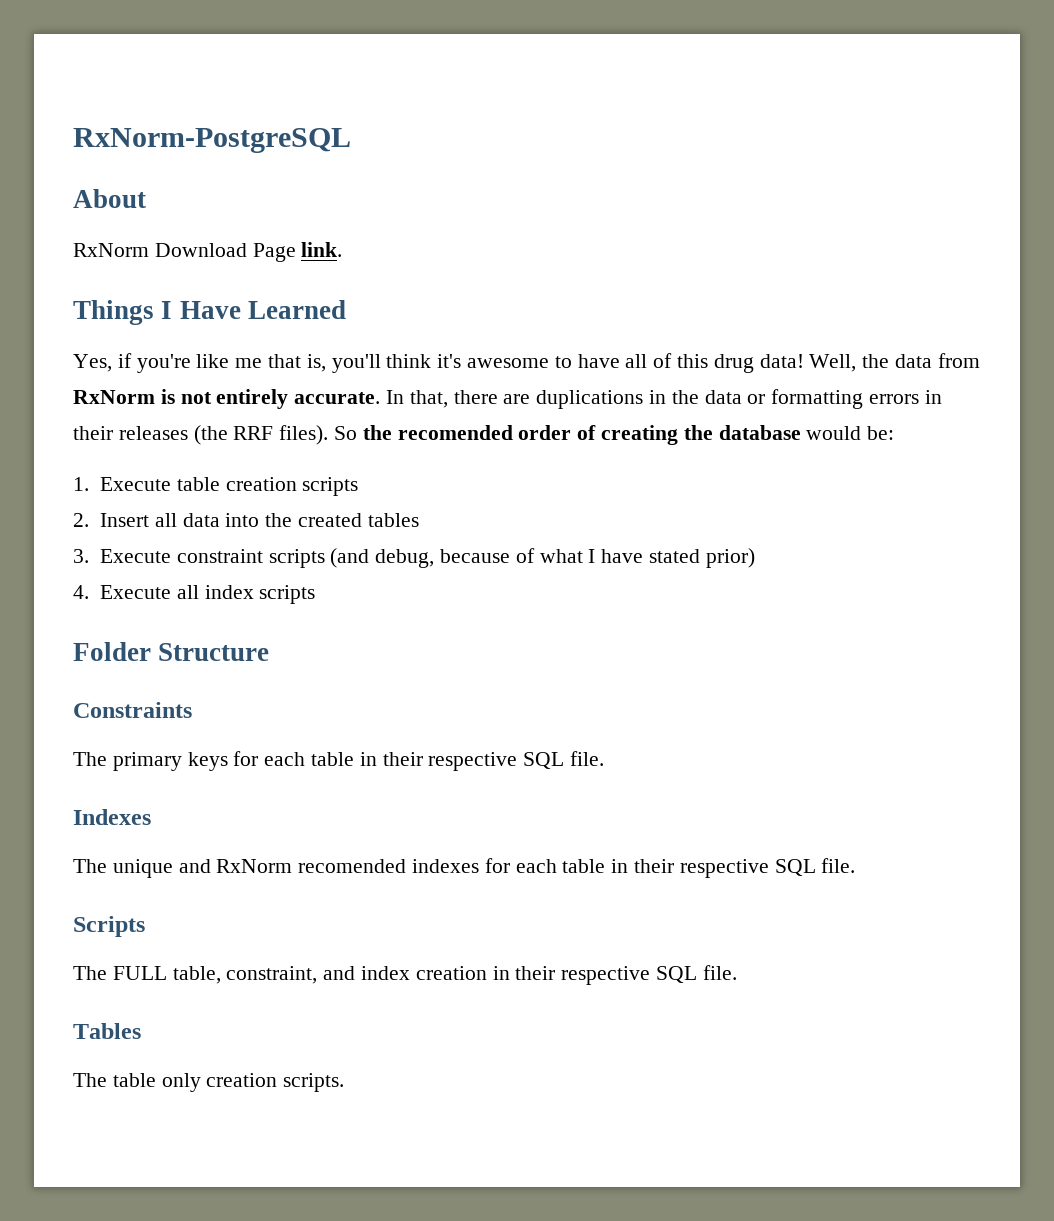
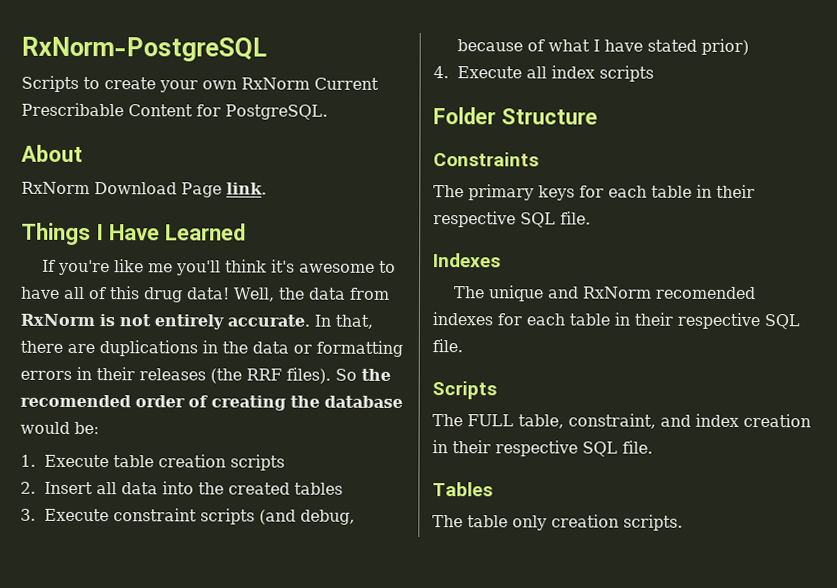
+ Scripts to create your own RxNorm Current Prescribable Content for PostgreSQL.
- Yes, if you're like me that is, you'll think it's awesome to have all of this drug data!
+ If you're like me you'll think it's awesome to have all of this drug data!

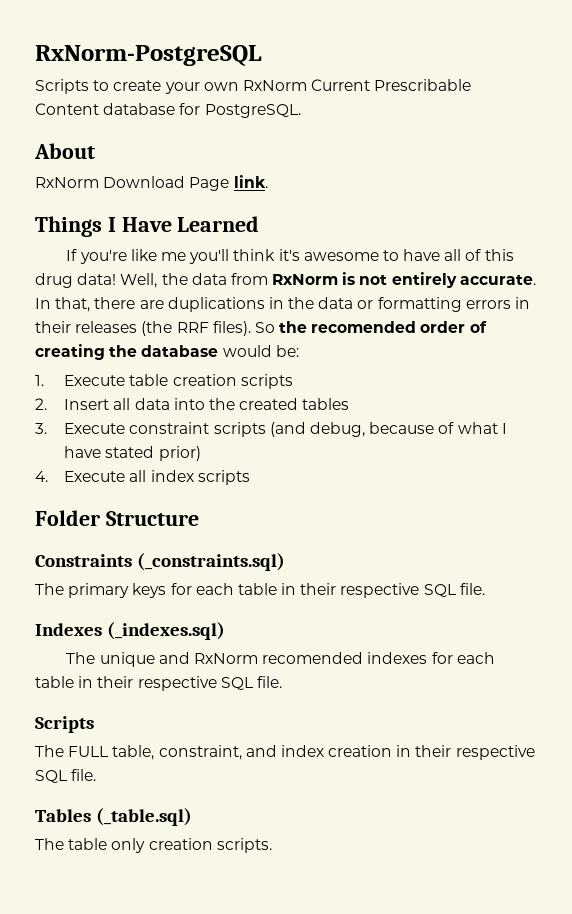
- Scripts to create your own RxNorm Current Prescribable Content for PostgreSQL.
+ Scripts to create your own RxNorm Current Prescribable Content database for PostgreSQL.
- Constraints
+ Constraints (_constraints.sql)
- Indexes
+ Indexes (_indexes.sql)
- Tables
+ Tables (_table.sql)

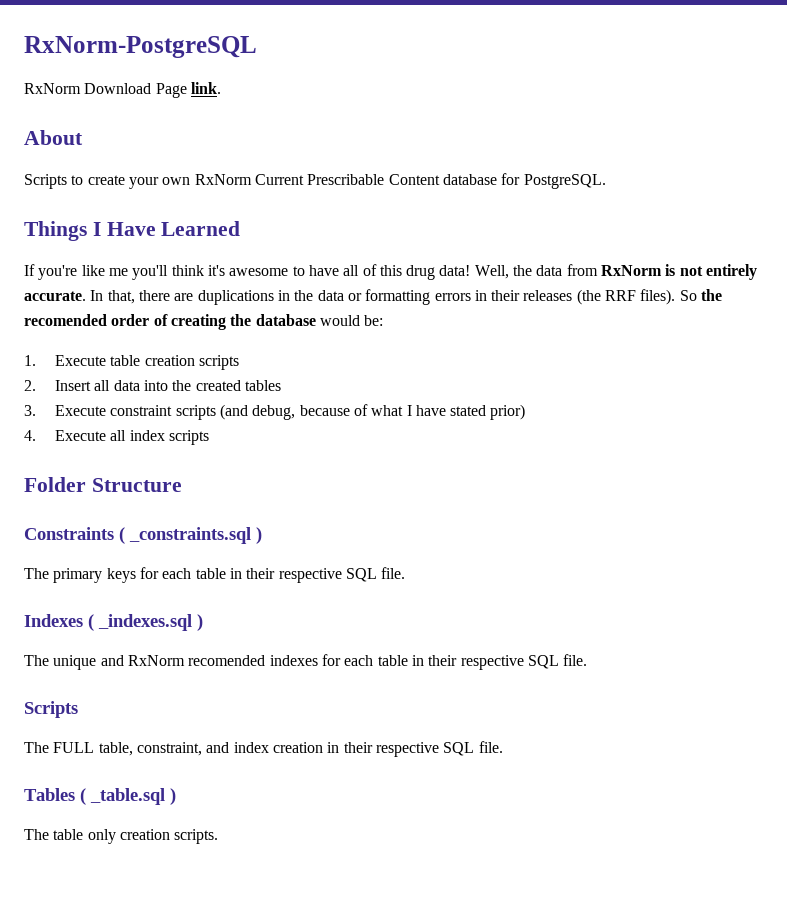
+ RxNorm Download Page link.
+ About
- About
- RxNorm Download Page link.
- Constraints (_constraints.sql)
+ Constraints ( _constraints.sql )
- Indexes (_indexes.sql)
+ Indexes ( _indexes.sql )
- Tables (_table.sql)
+ Tables ( _table.sql )

